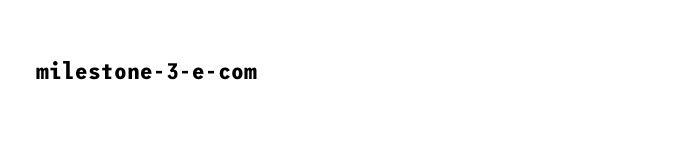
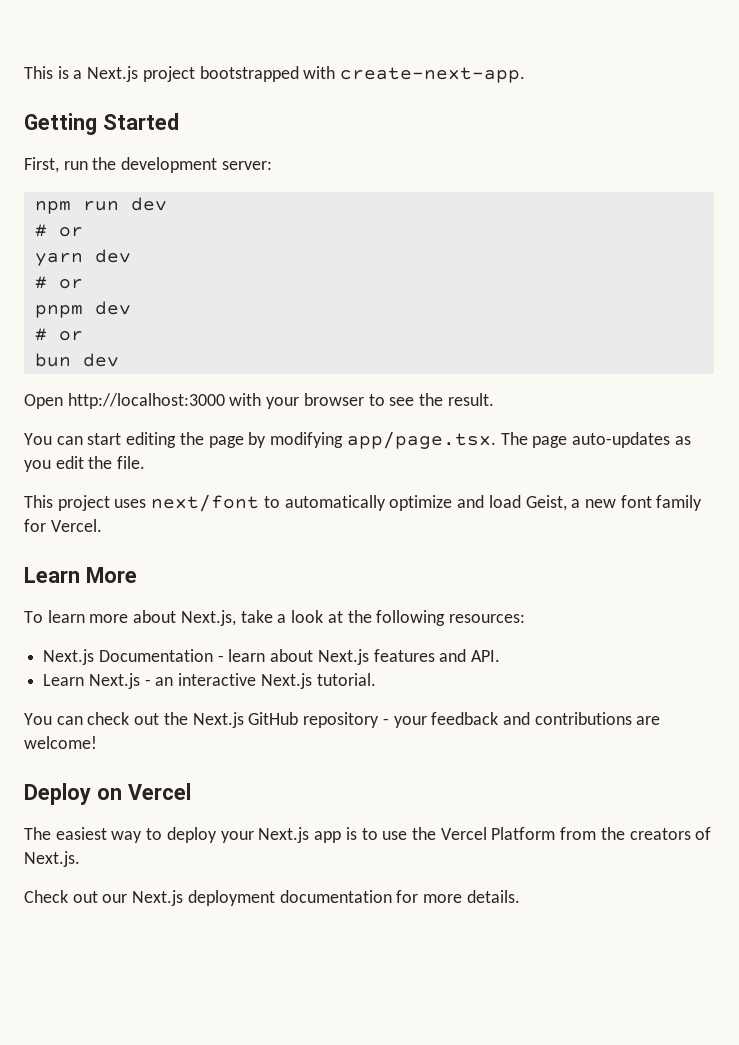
- milestone-3-e-com
+ This is a Next.js project bootstrapped with create-next-app.
+ Getting Started
+ First, run the development server:
+ npm run dev
+ # or
+ yarn dev
+ # or
+ pnpm dev
+ # or
+ bun dev
+ Open http://localhost:3000 with your browser to see the result.
+ You can start editing the page by modifying app/page.tsx. The page auto-updates as you edit the file.
+ This project uses next/font to automatically optimize and load Geist, a new font family for Vercel.
+ Learn More
+ To learn more about Next.js, take a look at the following resources:
+ Next.js Documentation - learn about Next.js features and API.
+ Learn Next.js - an interactive Next.js tutorial.
+ You can check out the Next.js GitHub repository - your feedback and contributions are welcome!
+ Deploy on Vercel
+ The easiest way to deploy your Next.js app is to use the Vercel Platform from the creators of Next.js.
+ Check out our Next.js deployment documentation for more details.

